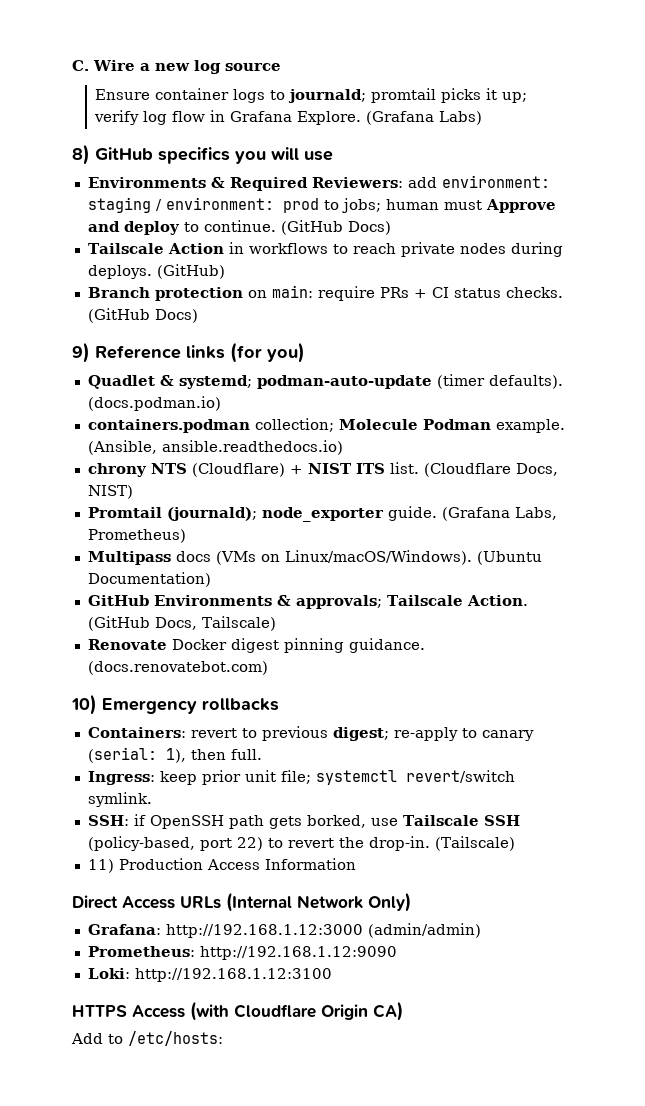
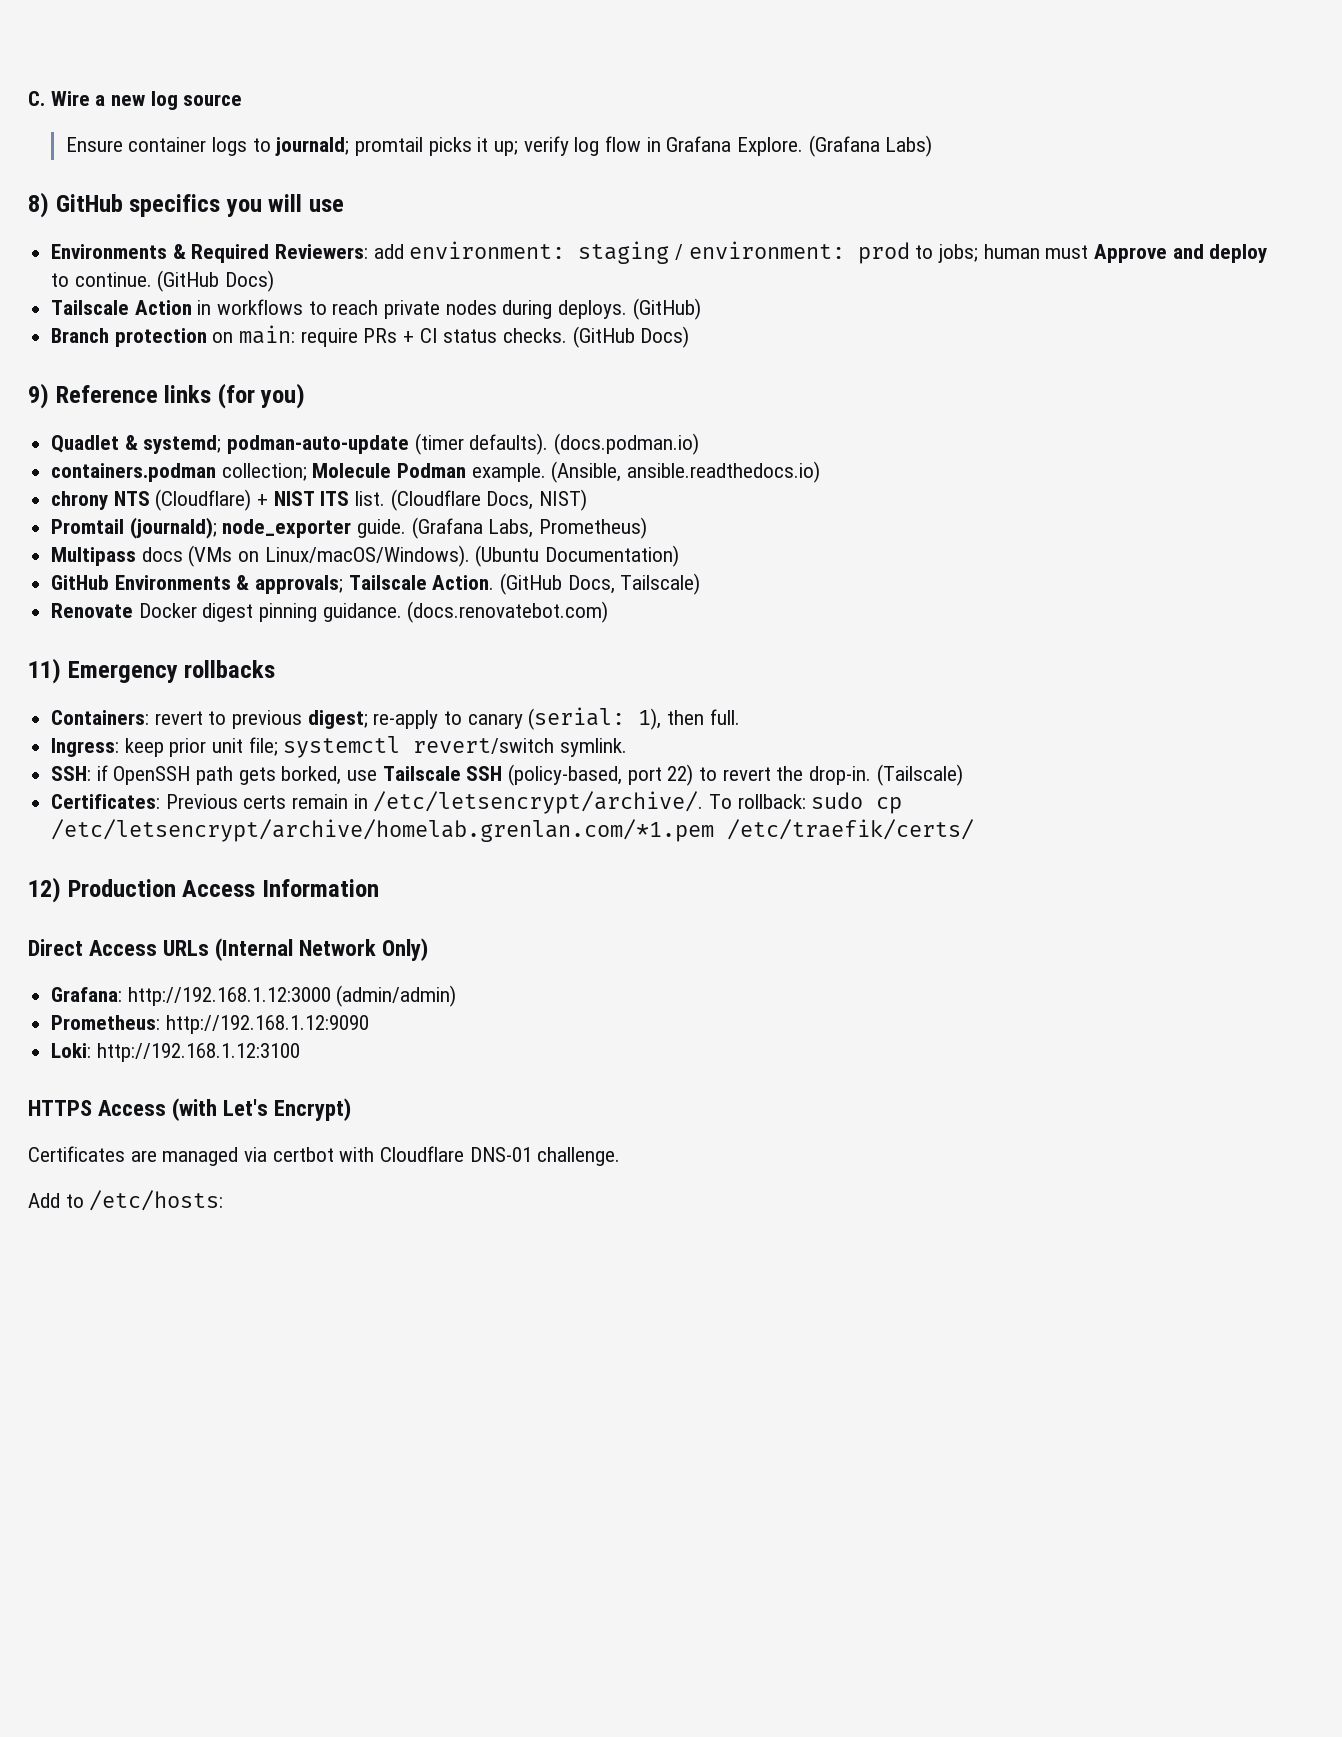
- 10) Emergency rollbacks
+ 11) Emergency rollbacks
- 11) Production Access Information
+ Certificates: Previous certs remain in /etc/letsencrypt/archive/. To rollback: sudo cp /etc/letsencrypt/archive/homelab.grenlan.com/*1.pem /etc/traefik/certs/
+ 12) Production Access Information
- HTTPS Access (with Cloudflare Origin CA)
+ HTTPS Access (with Let's Encrypt)
+ Certificates are managed via certbot with Cloudflare DNS-01 challenge.

